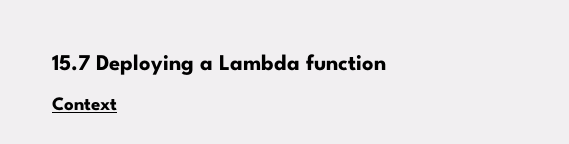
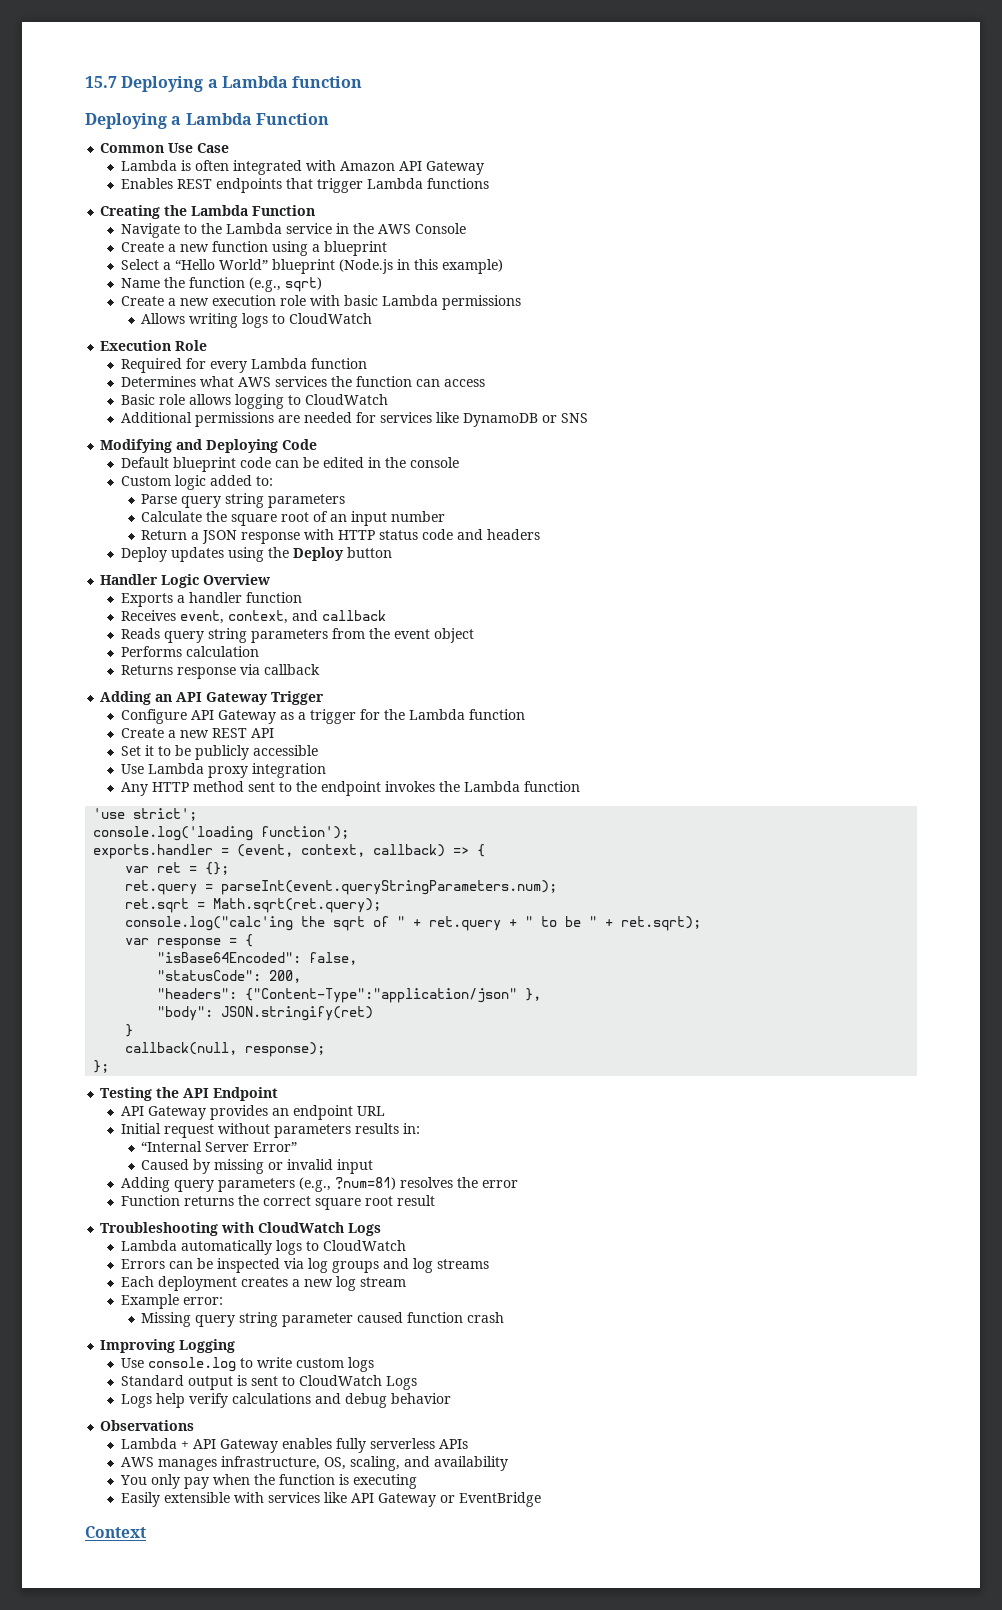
+ Deploying a Lambda Function
+ Common Use Case
+ Lambda is often integrated with Amazon API Gateway
+ Enables REST endpoints that trigger Lambda functions
+ Creating the Lambda Function
+ Navigate to the Lambda service in the AWS Console
+ Create a new function using a blueprint
+ Select a “Hello World” blueprint (Node.js in this example)
+ Name the function (e.g., sqrt)
+ Create a new execution role with basic Lambda permissions
+ Allows writing logs to CloudWatch
+ Execution Role
+ Required for every Lambda function
+ Determines what AWS services the function can access
+ Basic role allows logging to CloudWatch
+ Additional permissions are needed for services like DynamoDB or SNS
+ Modifying and Deploying Code
+ Default blueprint code can be edited in the console
+ Custom logic added to:
+ Parse query string parameters
+ Calculate the square root of an input number
+ Return a JSON response with HTTP status code and headers
+ Deploy updates using the Deploy button
+ Handler Logic Overview
+ Exports a handler function
+ Receives event, context, and callback
+ Reads query string parameters from the event object
+ Performs calculation
+ Returns response via callback
+ Adding an API Gateway Trigger
+ Configure API Gateway as a trigger for the Lambda function
+ Create a new REST API
+ Set it to be publicly accessible
+ Use Lambda proxy integration
+ Any HTTP method sent to the endpoint invokes the Lambda function
+ 'use strict';
+ console.log('loading function');
+ exports.handler = (event, context, callback) => {
+ var ret = {};
+ ret.query = parseInt(event.queryStringParameters.num);
+ ret.sqrt = Math.sqrt(ret.query);
+ console.log("calc'ing the sqrt of " + ret.query + " to be " + ret.sqrt);
+ var response = {
+ "isBase64Encoded": false,
+ "statusCode": 200,
+ "headers": {"Content-Type":"application/json" },
+ "body": JSON.stringify(ret)
+ }
+ callback(null, response);
+ };
+ Testing the API Endpoint
+ API Gateway provides an endpoint URL
+ Initial request without parameters results in:
+ “Internal Server Error”
+ Caused by missing or invalid input
+ Adding query parameters (e.g., ?num=81) resolves the error
+ Function returns the correct square root result
+ Troubleshooting with CloudWatch Logs
+ Lambda automatically logs to CloudWatch
+ Errors can be inspected via log groups and log streams
+ Each deployment creates a new log stream
+ Example error:
+ Missing query string parameter caused function crash
+ Improving Logging
+ Use console.log to write custom logs
+ Standard output is sent to CloudWatch Logs
+ Logs help verify calculations and debug behavior
+ Observations
+ Lambda + API Gateway enables fully serverless APIs
+ AWS manages infrastructure, OS, scaling, and availability
+ You only pay when the function is executing
+ Easily extensible with services like API Gateway or EventBridge

